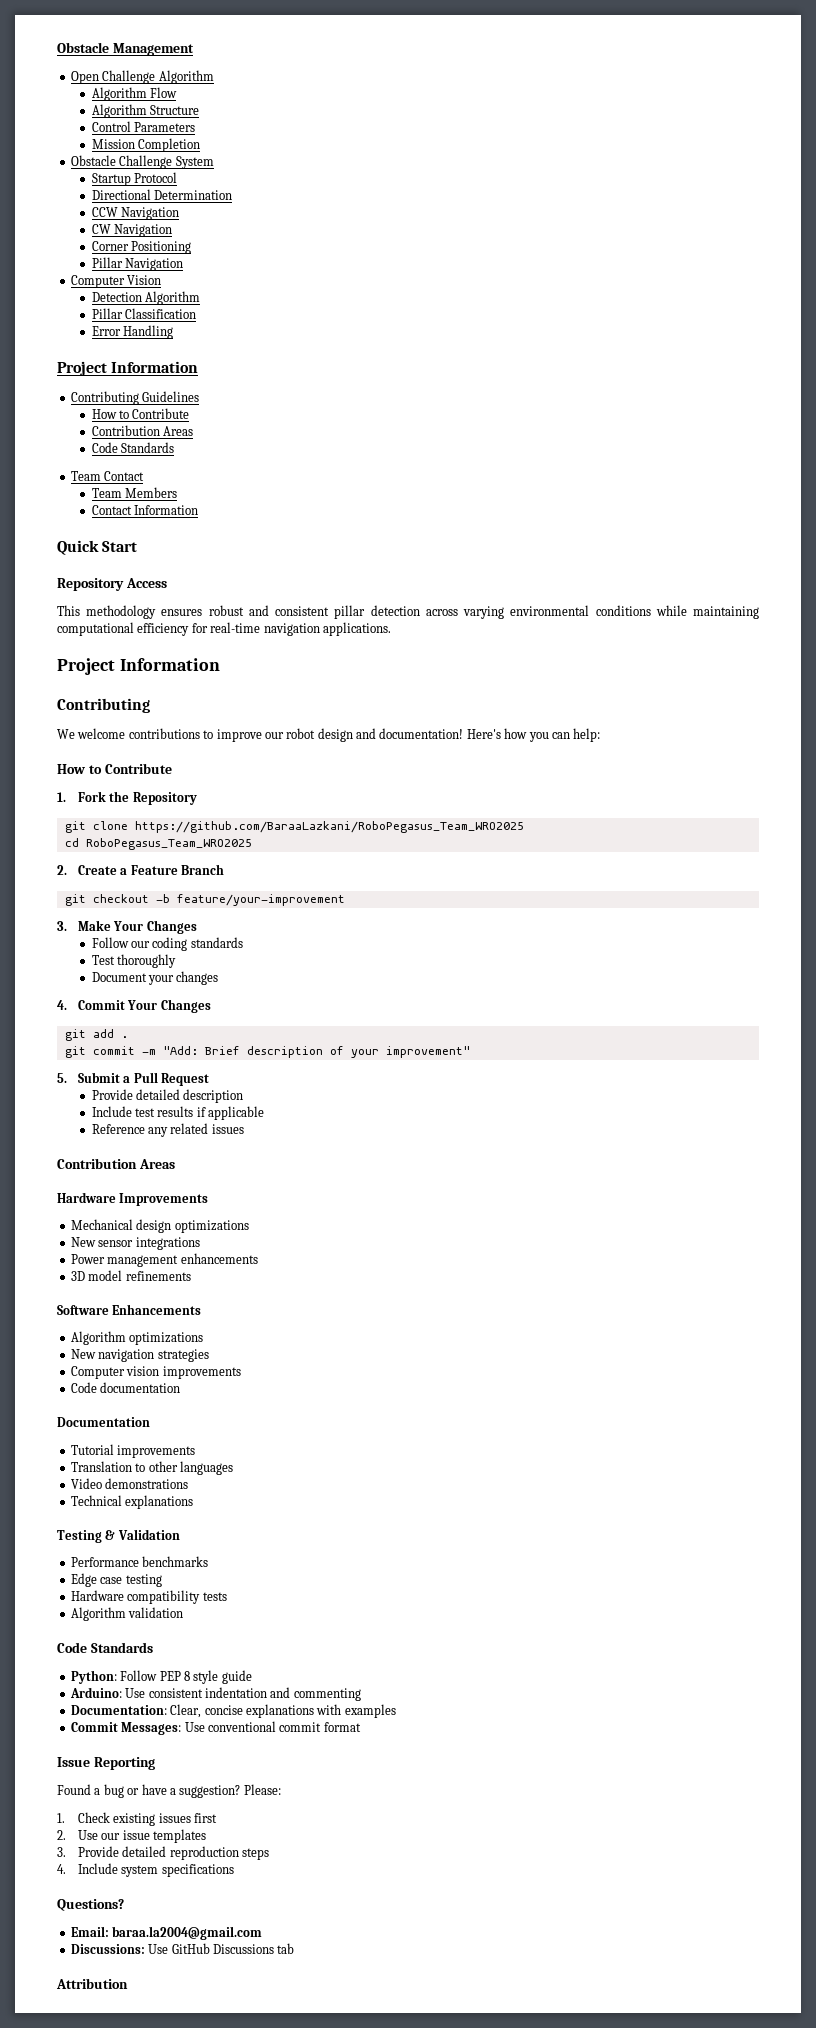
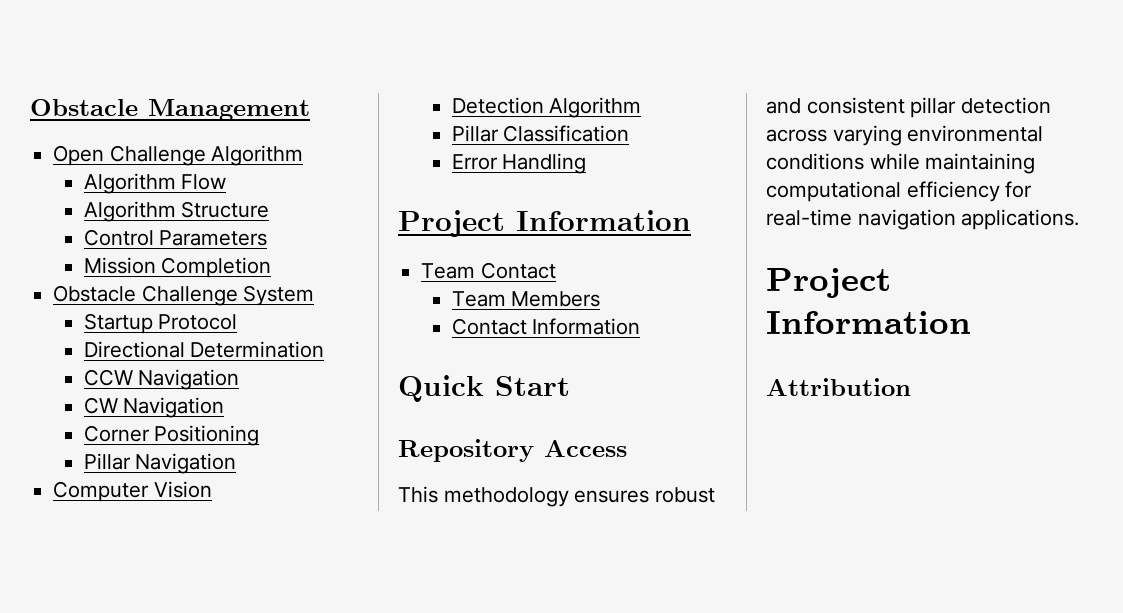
- Contributing Guidelines
- How to Contribute
- Contribution Areas
- Code Standards
  This methodology ensures robust and consistent pillar detection across varying environmental conditions while maintaining computational efficiency for real-time navigation applications.
  Project Information
- Contributing
- We welcome contributions to improve our robot design and documentation! Here's how you can help:
- How to Contribute
- 1. Fork the Repository
- git clone https://github.com/BaraaLazkani/RoboPegasus_Team_WRO2025
- cd RoboPegasus_Team_WRO2025
- 2. Create a Feature Branch
- git checkout -b feature/your-improvement
- 3. Make Your Changes
- Follow our coding standards
- Test thoroughly
- Document your changes
- 4. Commit Your Changes
- git add .
- git commit -m "Add: Brief description of your improvement"
- 5. Submit a Pull Request
- Provide detailed description
- Include test results if applicable
- Reference any related issues
- Contribution Areas
- Hardware Improvements
- Mechanical design optimizations
- New sensor integrations
- Power management enhancements
- 3D model refinements
- Software Enhancements
- Algorithm optimizations
- New navigation strategies
- Computer vision improvements
- Code documentation
- Documentation
- Tutorial improvements
- Translation to other languages
- Video demonstrations
- Technical explanations
- Testing & Validation
- Performance benchmarks
- Edge case testing
- Hardware compatibility tests
- Algorithm validation
- Code Standards
- Python: Follow PEP 8 style guide
- Arduino: Use consistent indentation and commenting
- Documentation: Clear, concise explanations with examples
- Commit Messages: Use conventional commit format
- Issue Reporting
- Found a bug or have a suggestion? Please:
- 1. Check existing issues first
- 2. Use our issue templates
- 3. Provide detailed reproduction steps
- 4. Include system specifications
- Questions?
- Email: baraa.la2004@gmail.com
- Discussions: Use GitHub Discussions tab

